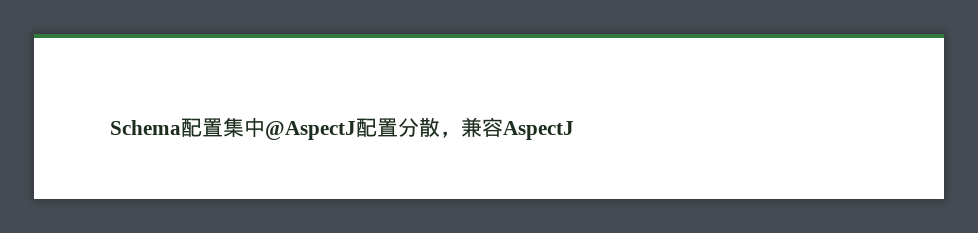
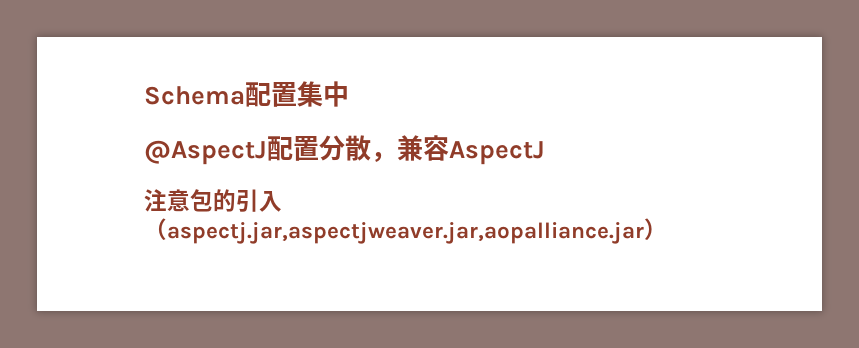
- Schema配置集中@AspectJ配置分散，兼容AspectJ
+ Schema配置集中
+ @AspectJ配置分散，兼容AspectJ
+ 注意包的引入（aspectj.jar,aspectjweaver.jar,aopalliance.jar）

